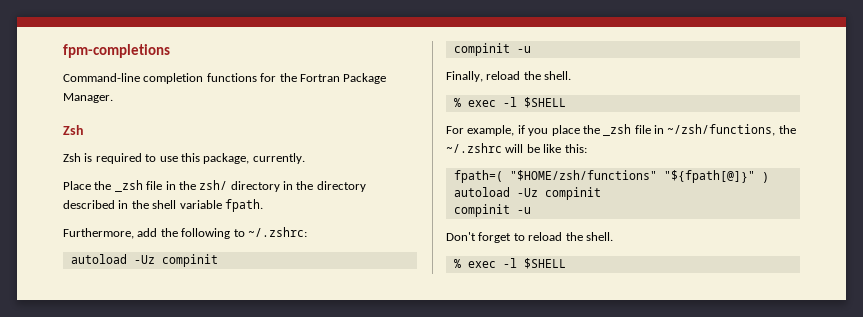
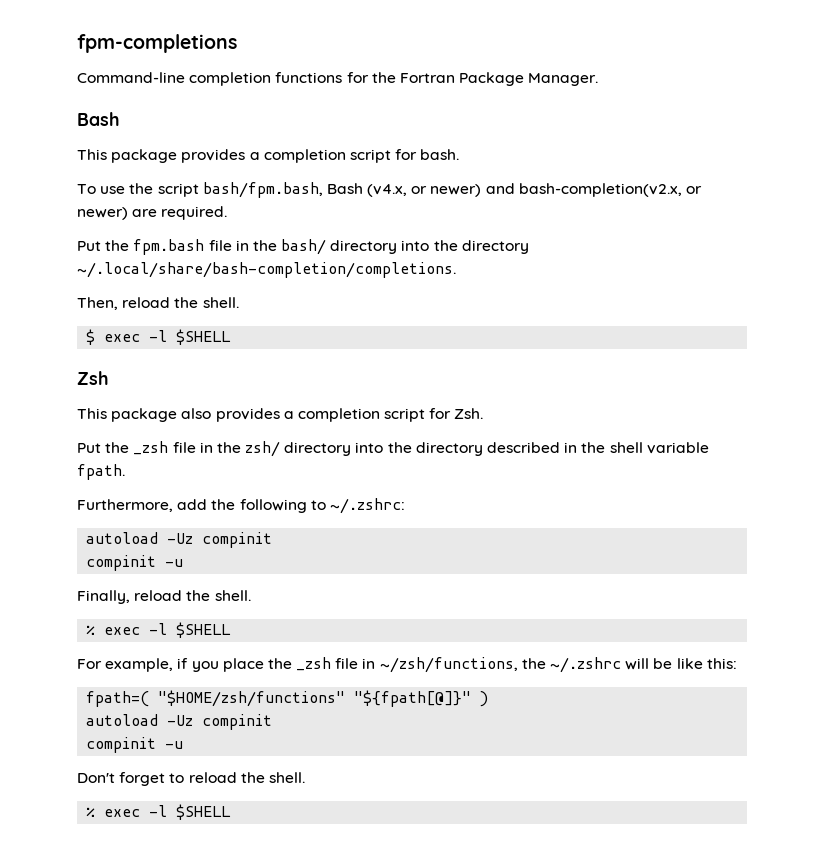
  Command-line completion functions for the Fortran Package Manager.
+ Bash
+ This package provides a completion script for bash.
+ To use the script bash/fpm.bash, Bash (v4.x, or newer) and bash-completion(v2.x, or newer) are required.
+ Put the fpm.bash file in the bash/ directory into the directory ~/.local/share/bash-completion/completions.
+ Then, reload the shell.
+ $ exec -l $SHELL
  Zsh
- Zsh is required to use this package, currently.
- Place the _zsh file in the zsh/ directory in the directory described in the shell variable fpath.
+ This package also provides a completion script for Zsh.
+ Put the _zsh file in the zsh/ directory into the directory described in the shell variable fpath.

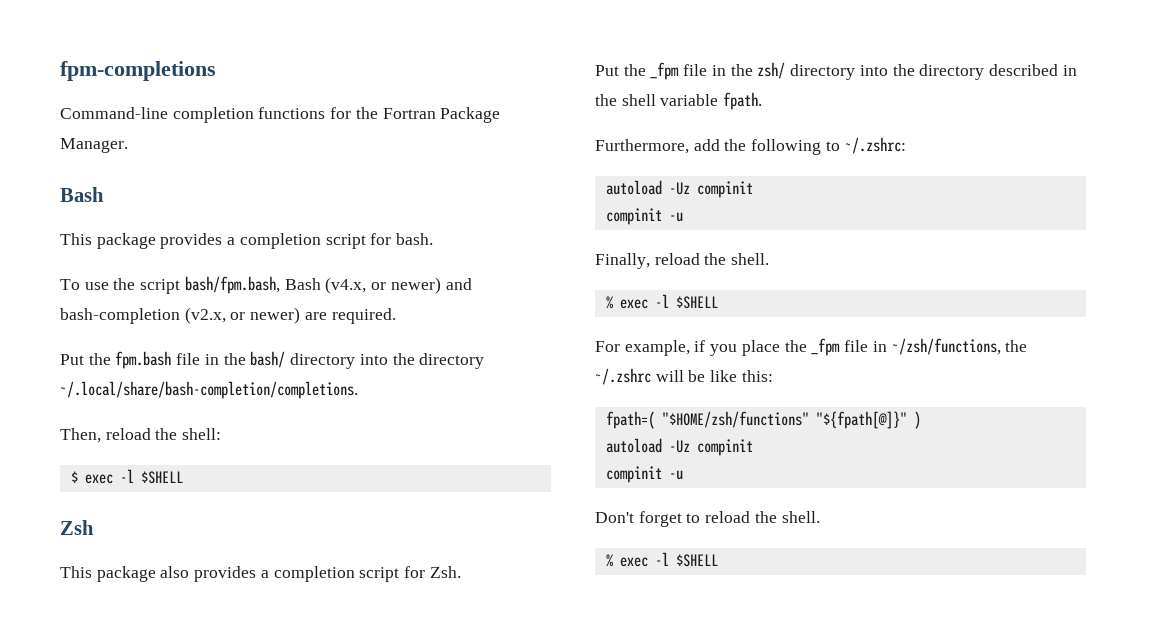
- To use the script bash/fpm.bash, Bash (v4.x, or newer) and bash-completion(v2.x, or newer) are required.
+ To use the script bash/fpm.bash, Bash (v4.x, or newer) and bash-completion (v2.x, or newer) are required.
- Then, reload the shell.
+ Then, reload the shell:
- Put the _zsh file in the zsh/ directory into the directory described in the shell variable fpath.
+ Put the _fpm file in the zsh/ directory into the directory described in the shell variable fpath.
- For example, if you place the _zsh file in ~/zsh/functions, the ~/.zshrc will be like this:
+ For example, if you place the _fpm file in ~/zsh/functions, the ~/.zshrc will be like this:

